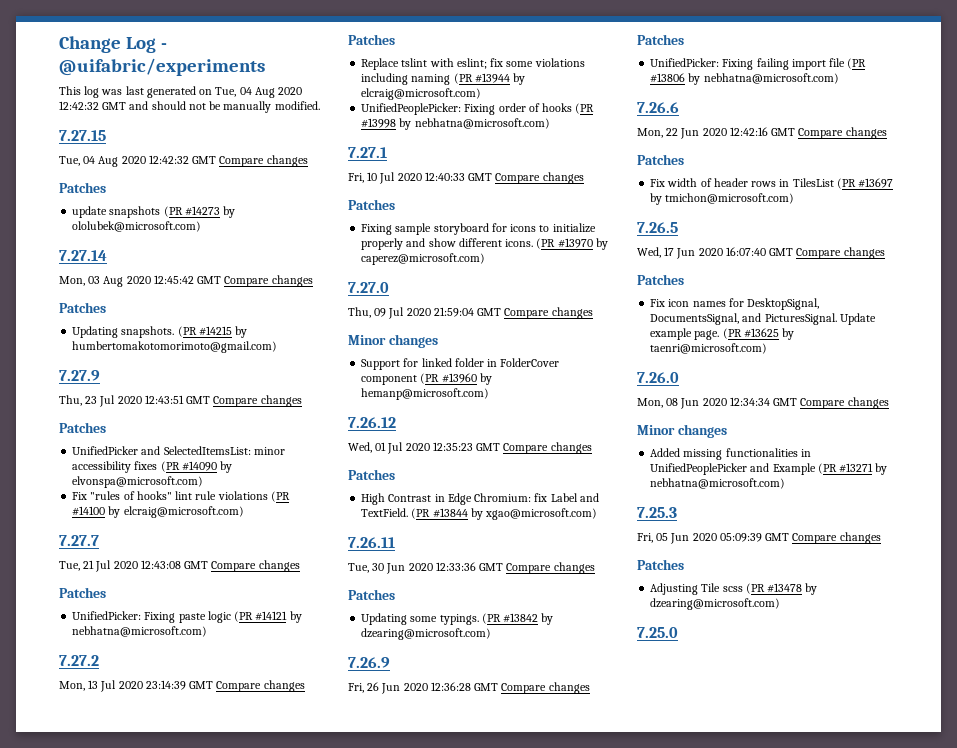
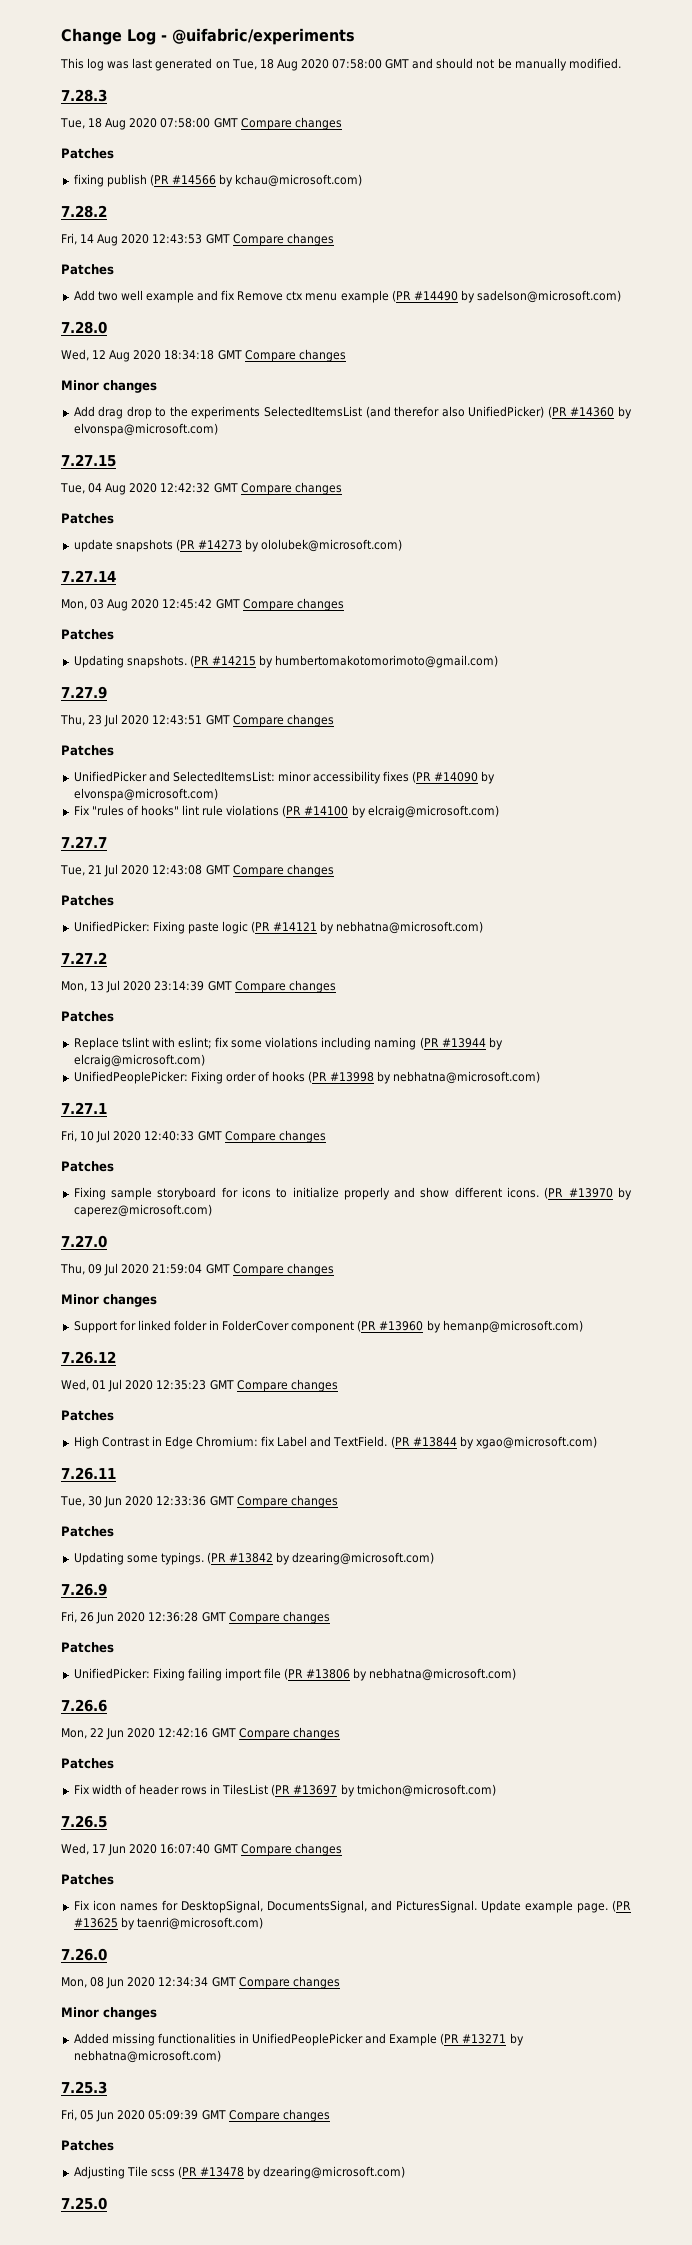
- This log was last generated on Tue, 04 Aug 2020 12:42:32 GMT and should not be manually modified.
+ This log was last generated on Tue, 18 Aug 2020 07:58:00 GMT and should not be manually modified.
+ 7.28.3
+ Tue, 18 Aug 2020 07:58:00 GMT Compare changes
+ Patches
+ fixing publish (PR #14566 by kchau@microsoft.com)
+ 7.28.2
+ Fri, 14 Aug 2020 12:43:53 GMT Compare changes
+ Patches
+ Add two well example and fix Remove ctx menu example (PR #14490 by sadelson@microsoft.com)
+ 7.28.0
+ Wed, 12 Aug 2020 18:34:18 GMT Compare changes
+ Minor changes
+ Add drag drop to the experiments SelectedItemsList (and therefor also UnifiedPicker) (PR #14360 by elvonspa@microsoft.com)

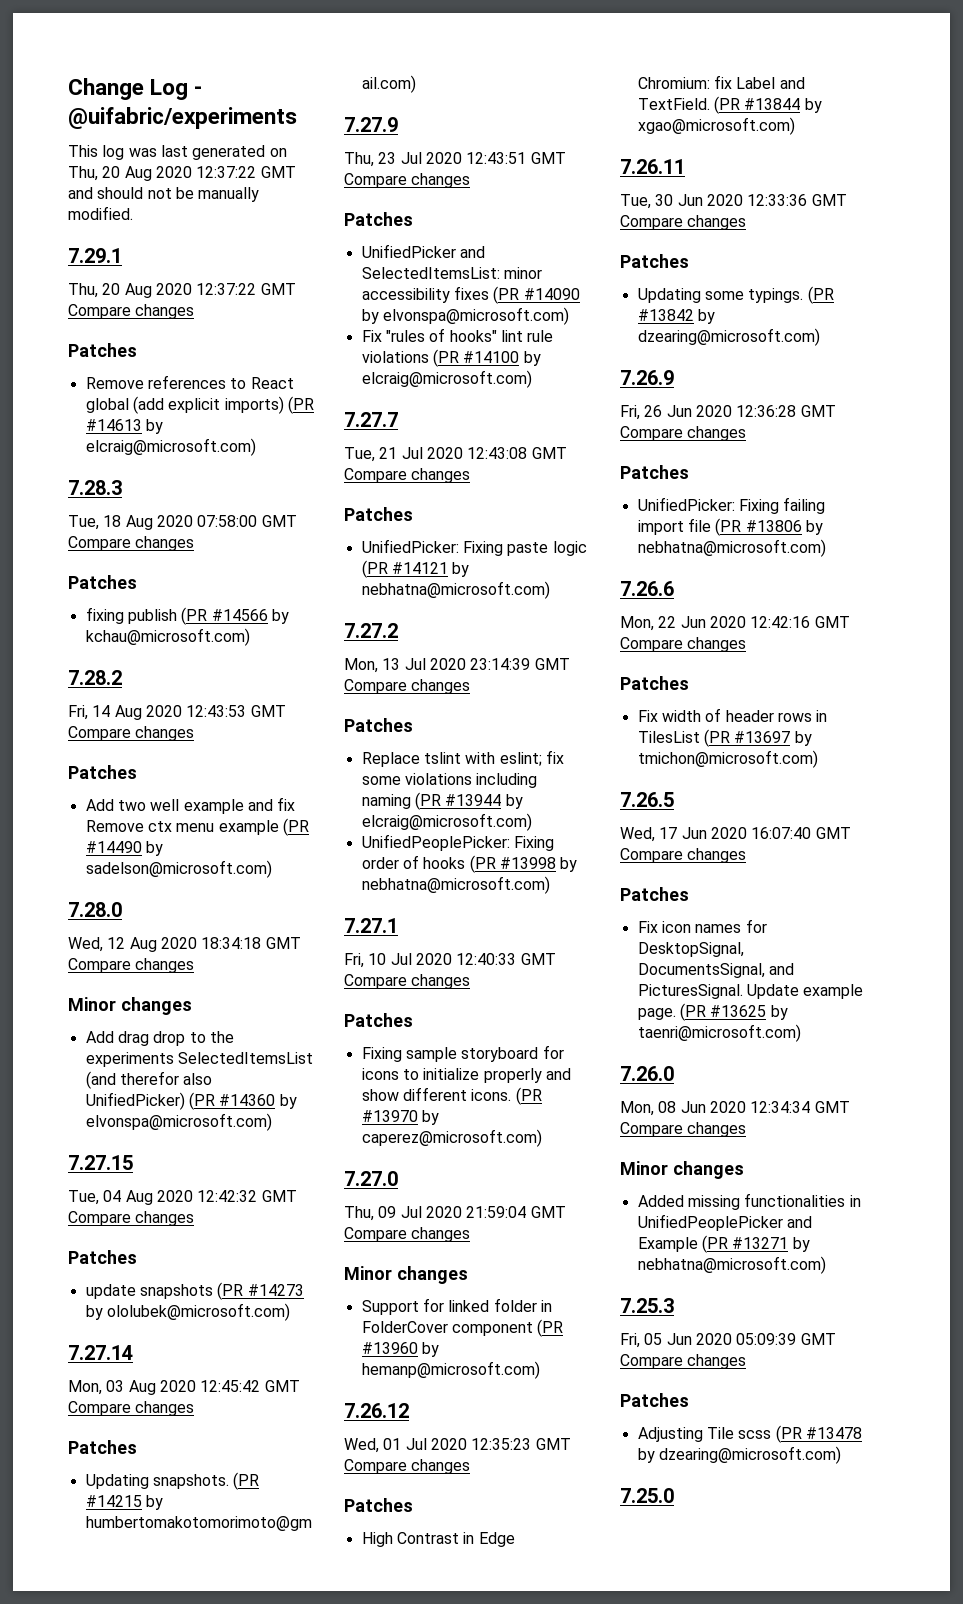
- This log was last generated on Tue, 18 Aug 2020 07:58:00 GMT and should not be manually modified.
+ This log was last generated on Thu, 20 Aug 2020 12:37:22 GMT and should not be manually modified.
+ 7.29.1
+ Thu, 20 Aug 2020 12:37:22 GMT Compare changes
+ Patches
+ Remove references to React global (add explicit imports) (PR #14613 by elcraig@microsoft.com)

